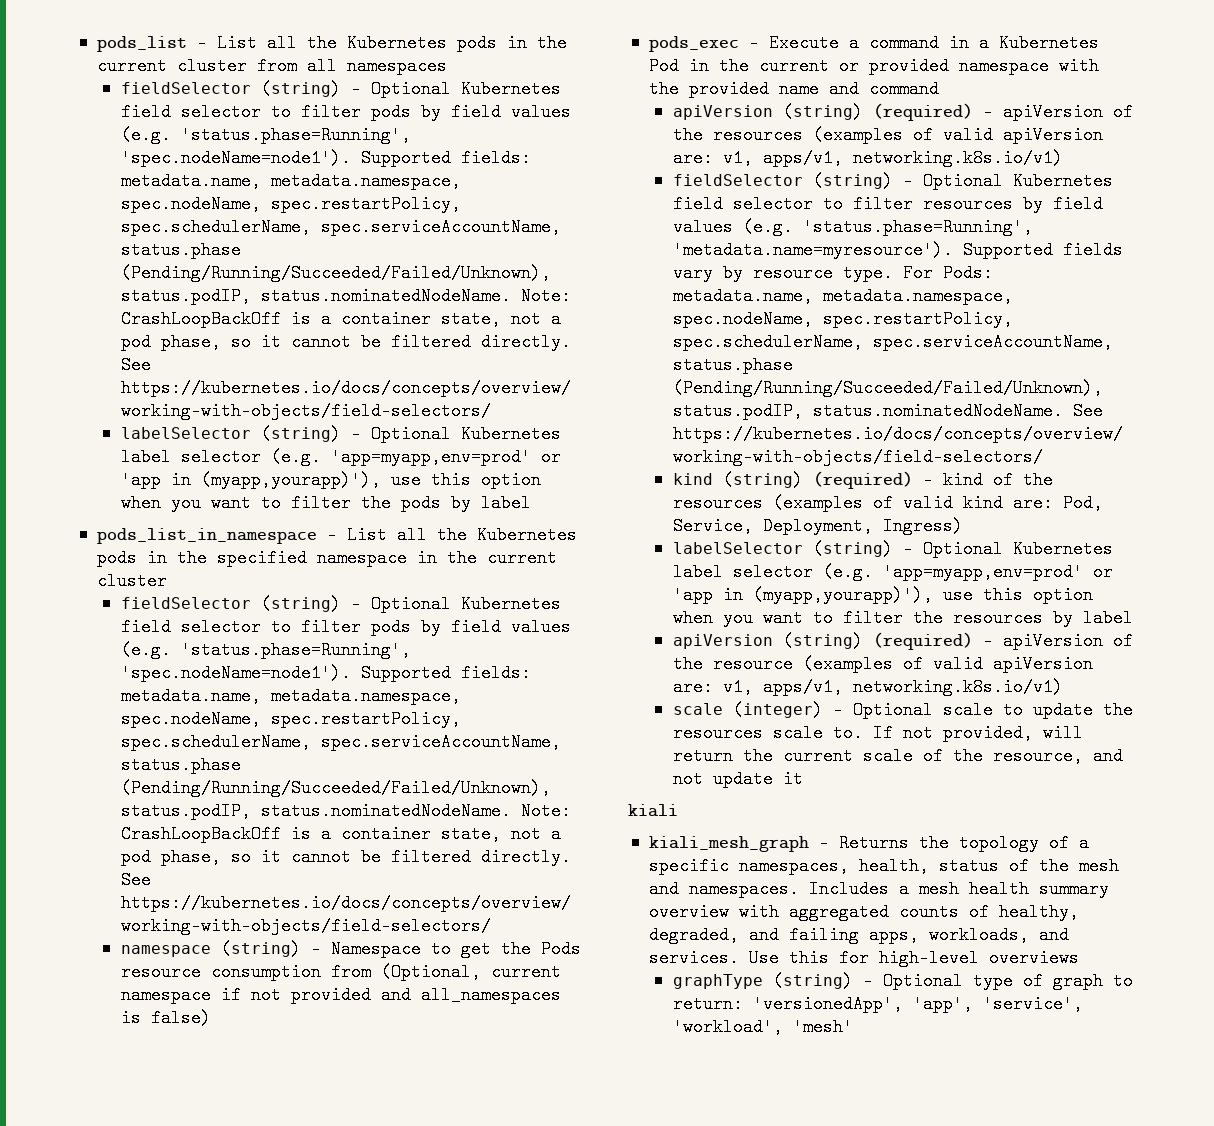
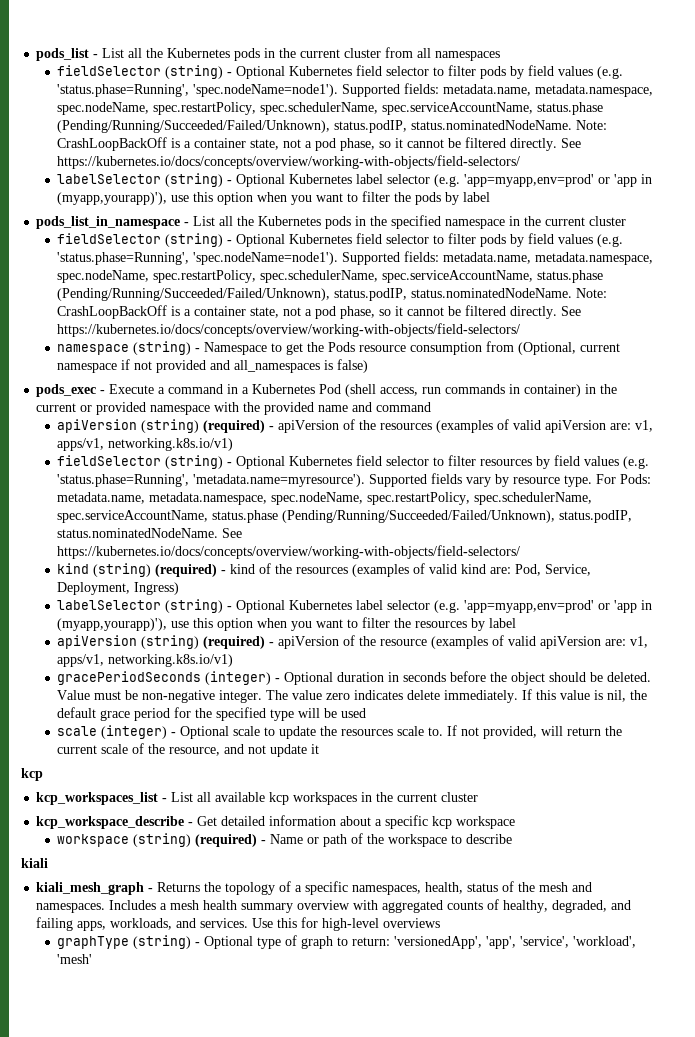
- pods_exec - Execute a command in a Kubernetes Pod in the current or provided namespace with the provided name and command
+ pods_exec - Execute a command in a Kubernetes Pod (shell access, run commands in container) in the current or provided namespace with the provided name and command
+ gracePeriodSeconds (integer) - Optional duration in seconds before the object should be deleted. Value must be non-negative integer. The value zero indicates delete immediately. If this value is nil, the default grace period for the specified type will be used
  If not provided, will return the current scale of the resource, and not update it
+ kcp
+ kcp_workspaces_list - List all available kcp workspaces in the current cluster
+ kcp_workspace_describe - Get detailed information about a specific kcp workspace
+ workspace (string) (required) - Name or path of the workspace to describe

